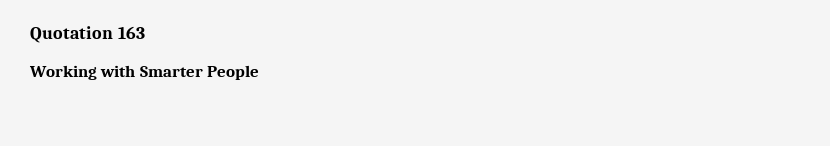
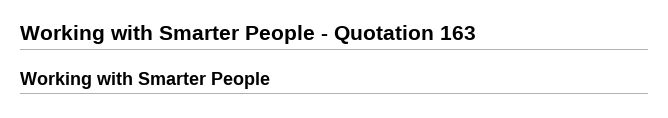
- Quotation 163
+ Working with Smarter People - Quotation 163

